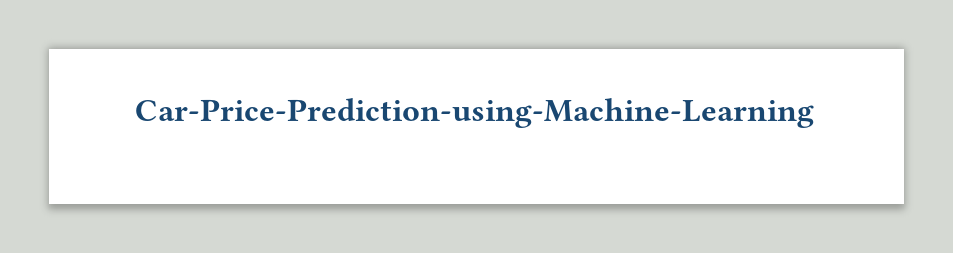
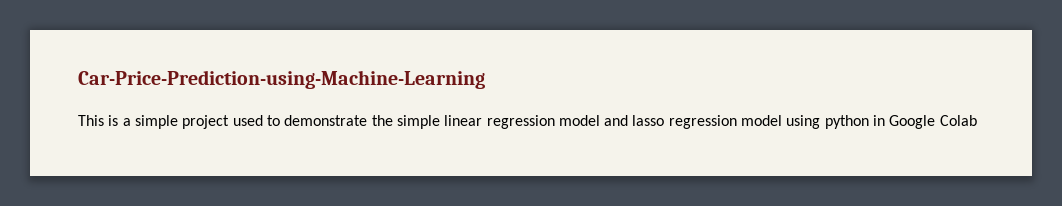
+ This is a simple project used to demonstrate the simple linear regression model and lasso regression model using python in Google Colab

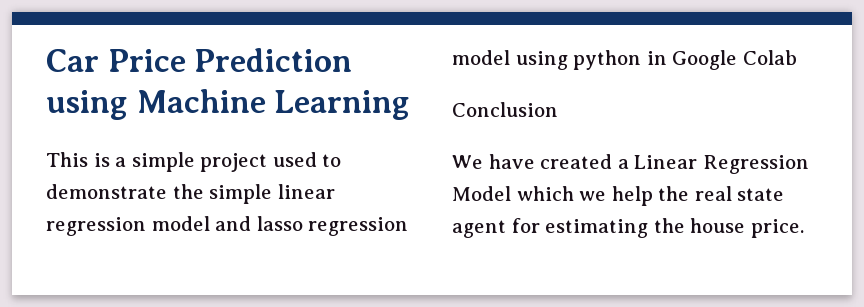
- Car-Price-Prediction-using-Machine-Learning
+ Car Price Prediction using Machine Learning
+ Conclusion
+ We have created a Linear Regression Model which we help the real state agent for estimating the house price.

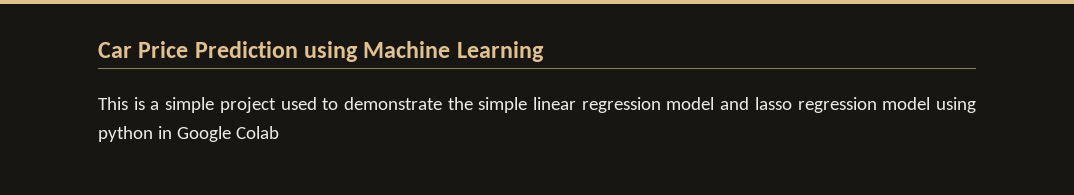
- Conclusion
- We have created a Linear Regression Model which we help the real state agent for estimating the house price.

